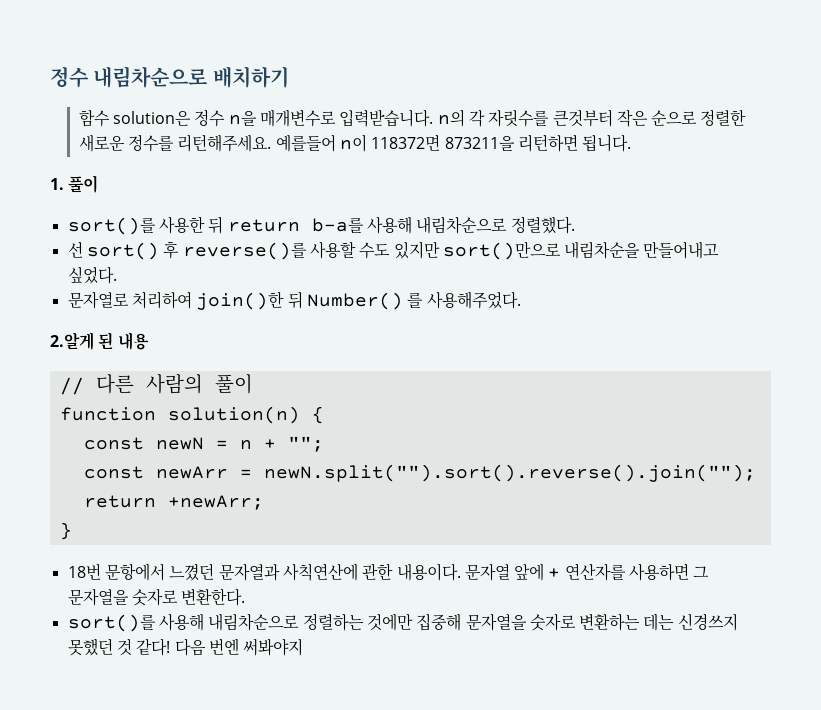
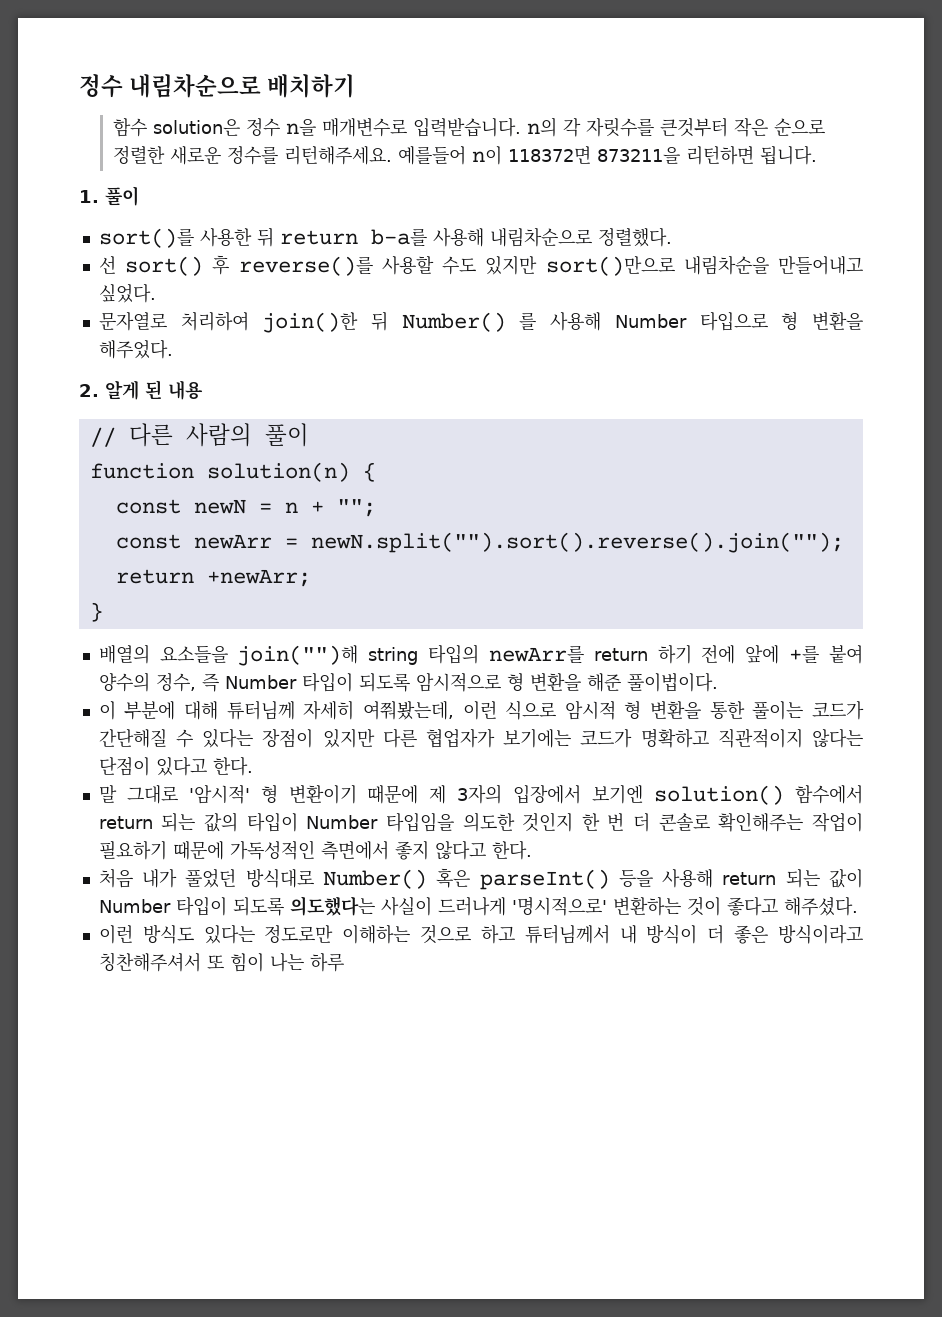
- 문자열로 처리하여 join()한 뒤 Number() 를 사용해주었다.
- 2.알게 된 내용
+ 문자열로 처리하여 join()한 뒤 Number() 를 사용해 Number 타입으로 형 변환을 해주었다.
+ 2. 알게 된 내용
- 18번 문항에서 느꼈던 문자열과 사칙연산에 관한 내용이다. 문자열 앞에 + 연산자를 사용하면 그 문자열을 숫자로 변환한다.
- sort()를 사용해 내림차순으로 정렬하는 것에만 집중해 문자열을 숫자로 변환하는 데는 신경쓰지 못했던 것 같다! 다음 번엔 써봐야지
+ 배열의 요소들을 join("")해 string 타입의 newArr를 return 하기 전에 앞에 +를 붙여 양수의 정수, 즉 Number 타입이 되도록 암시적으로 형 변환을 해준 풀이법이다.
+ 이 부분에 대해 튜터님께 자세히 여쭤봤는데, 이런 식으로 암시적 형 변환을 통한 풀이는 코드가 간단해질 수 있다는 장점이 있지만 다른 협업자가 보기에는 코드가 명확하고 직관적이지 않다는 단점이 있다고 한다.
+ 말 그대로 '암시적' 형 변환이기 때문에 제 3자의 입장에서 보기엔 solution() 함수에서 return 되는 값의 타입이 Number 타입임을 의도한 것인지 한 번 더 콘솔로 확인해주는 작업이 필요하기 때문에 가독성적인 측면에서 좋지 않다고 한다.
+ 처음 내가 풀었던 방식대로 Number() 혹은 parseInt() 등을 사용해 return 되는 값이 Number 타입이 되도록 의도했다는 사실이 드러나게 '명시적으로' 변환하는 것이 좋다고 해주셨다.
+ 이런 방식도 있다는 정도로만 이해하는 것으로 하고 튜터님께서 내 방식이 더 좋은 방식이라고 칭찬해주셔서 또 힘이 나는 하루

